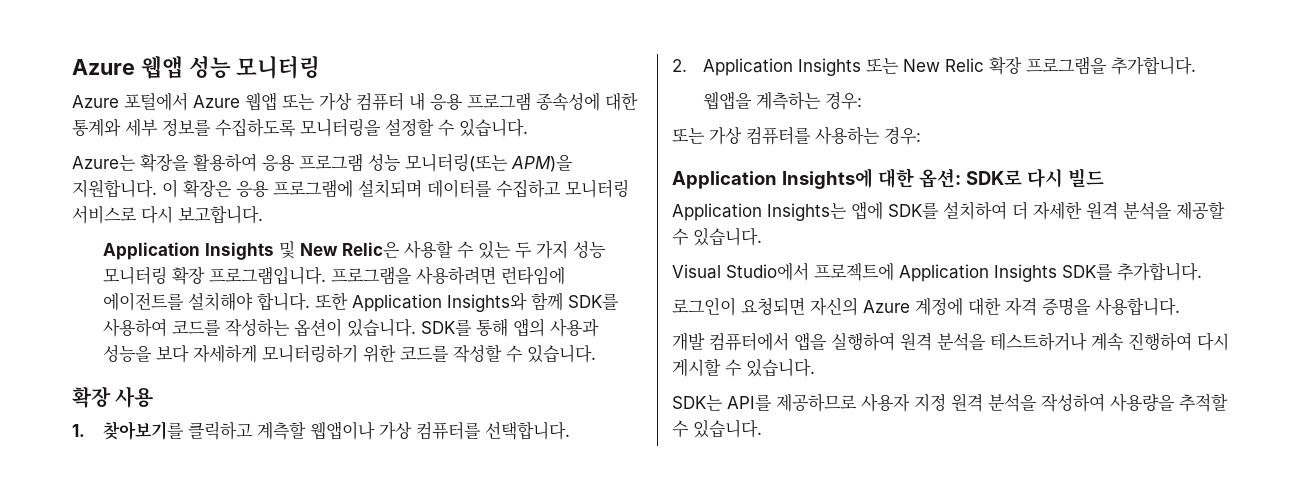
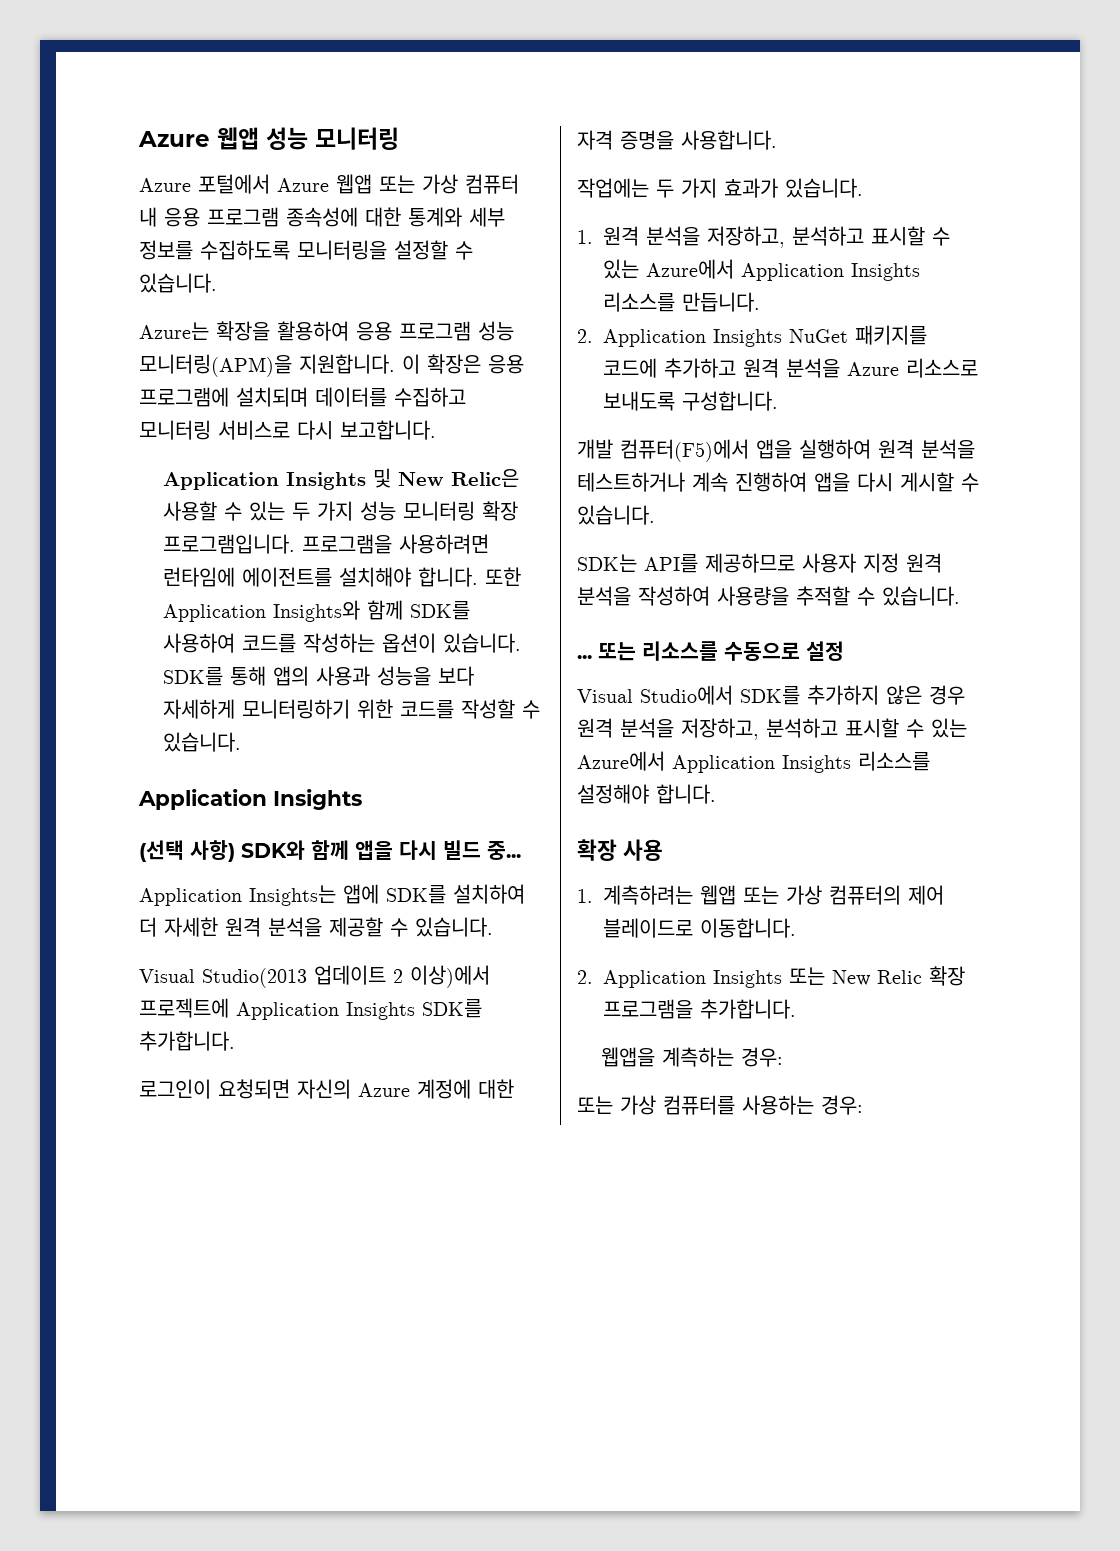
- Azure는 확장을 활용하여 응용 프로그램 성능 모니터링(또는 APM)을 지원합니다.
+ Azure는 확장을 활용하여 응용 프로그램 성능 모니터링(APM)을 지원합니다.
  SDK를 통해 앱의 사용과 성능을 보다 자세하게 모니터링하기 위한 코드를 작성할 수 있습니다.
+ Application Insights
+ (선택 사항) SDK와 함께 앱을 다시 빌드 중...
+ Application Insights는 앱에 SDK를 설치하여 더 자세한 원격 분석을 제공할 수 있습니다.
+ Visual Studio(2013 업데이트 2 이상)에서 프로젝트에 Application Insights SDK를 추가합니다.
+ 로그인이 요청되면 자신의 Azure 계정에 대한 자격 증명을 사용합니다.
+ 작업에는 두 가지 효과가 있습니다.
+ 1. 원격 분석을 저장하고, 분석하고 표시할 수 있는 Azure에서 Application Insights 리소스를 만듭니다.
+ 2. Application Insights NuGet 패키지를 코드에 추가하고 원격 분석을 Azure 리소스로 보내도록 구성합니다.
+ 개발 컴퓨터(F5)에서 앱을 실행하여 원격 분석을 테스트하거나 계속 진행하여 앱을 다시 게시할 수 있습니다.
+ SDK는 API를 제공하므로 사용자 지정 원격 분석을 작성하여 사용량을 추적할 수 있습니다.
+ ... 또는 리소스를 수동으로 설정
+ Visual Studio에서 SDK를 추가하지 않은 경우 원격 분석을 저장하고, 분석하고 표시할 수 있는 Azure에서 Application Insights 리소스를 설정해야 합니다.
  확장 사용
- 1. 찾아보기를 클릭하고 계측할 웹앱이나 가상 컴퓨터를 선택합니다.
+ 1. 계측하려는 웹앱 또는 가상 컴퓨터의 제어 블레이드로 이동합니다.
- Application Insights에 대한 옵션: SDK로 다시 빌드
- Application Insights는 앱에 SDK를 설치하여 더 자세한 원격 분석을 제공할 수 있습니다.
- Visual Studio에서 프로젝트에 Application Insights SDK를 추가합니다.
- 로그인이 요청되면 자신의 Azure 계정에 대한 자격 증명을 사용합니다.
- 개발 컴퓨터에서 앱을 실행하여 원격 분석을 테스트하거나 계속 진행하여 다시 게시할 수 있습니다.
- SDK는 API를 제공하므로 사용자 지정 원격 분석을 작성하여 사용량을 추적할 수 있습니다.

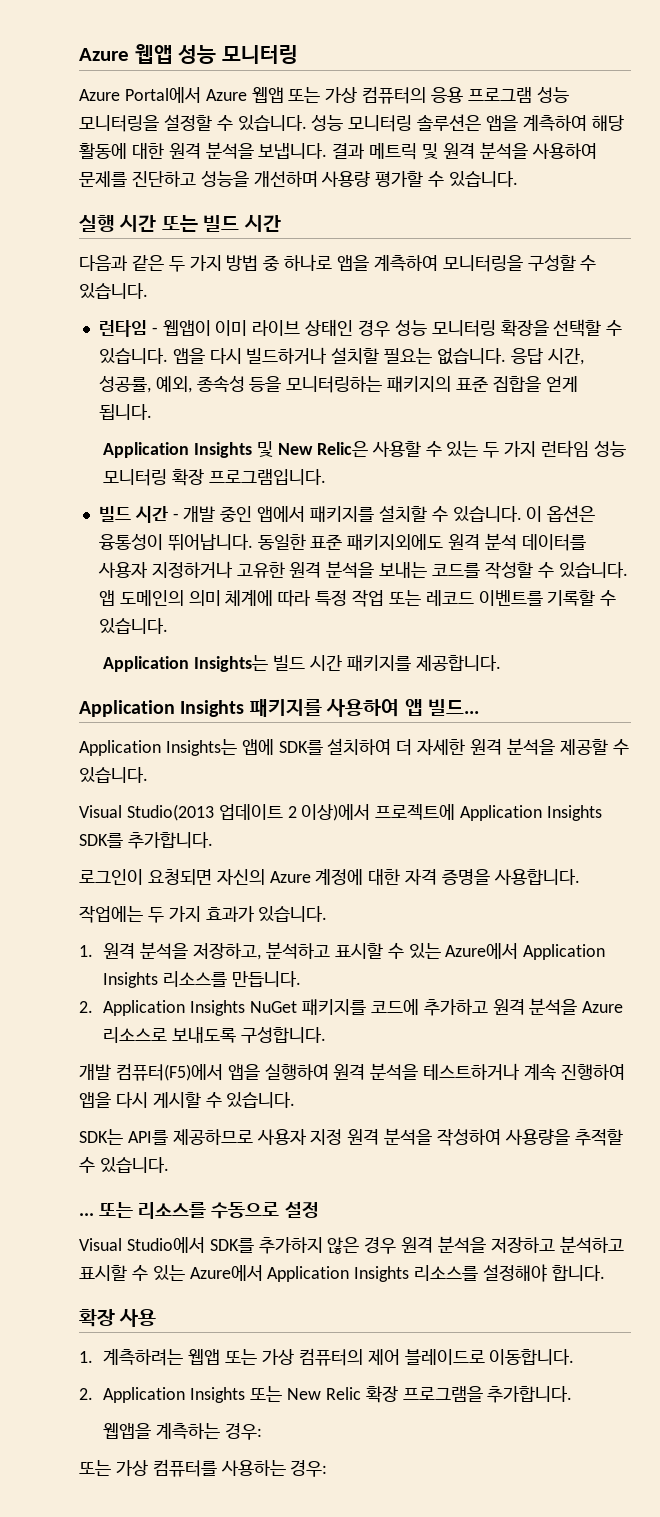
- Azure 포털에서 Azure 웹앱 또는 가상 컴퓨터 내 응용 프로그램 종속성에 대한 통계와 세부 정보를 수집하도록 모니터링을 설정할 수 있습니다.
- Azure는 확장을 활용하여 응용 프로그램 성능 모니터링(APM)을 지원합니다. 이 확장은 응용 프로그램에 설치되며 데이터를 수집하고 모니터링 서비스로 다시 보고합니다.
+ Azure Portal에서 Azure 웹앱 또는 가상 컴퓨터의 응용 프로그램 성능 모니터링을 설정할 수 있습니다. 성능 모니터링 솔루션은 앱을 계측하여 해당 활동에 대한 원격 분석을 보냅니다. 결과 메트릭 및 원격 분석을 사용하여 문제를 진단하고 성능을 개선하며 사용량 평가할 수 있습니다.
+ 실행 시간 또는 빌드 시간
+ 다음과 같은 두 가지 방법 중 하나로 앱을 계측하여 모니터링을 구성할 수 있습니다.
+ 런타임 - 웹앱이 이미 라이브 상태인 경우 성능 모니터링 확장을 선택할 수 있습니다. 앱을 다시 빌드하거나 설치할 필요는 없습니다. 응답 시간, 성공률, 예외, 종속성 등을 모니터링하는 패키지의 표준 집합을 얻게 됩니다.
- Application Insights 및 New Relic은 사용할 수 있는 두 가지 성능 모니터링 확장 프로그램입니다. 프로그램을 사용하려면 런타임에 에이전트를 설치해야 합니다. 또한 Application Insights와 함께 SDK를 사용하여 코드를 작성하는 옵션이 있습니다. SDK를 통해 앱의 사용과 성능을 보다 자세하게 모니터링하기 위한 코드를 작성할 수 있습니다.
- Application Insights
- (선택 사항) SDK와 함께 앱을 다시 빌드 중...
+ Application Insights 및 New Relic은 사용할 수 있는 두 가지 런타임 성능 모니터링 확장 프로그램입니다.
+ 빌드 시간 - 개발 중인 앱에서 패키지를 설치할 수 있습니다. 이 옵션은 융통성이 뛰어납니다. 동일한 표준 패키지외에도 원격 분석 데이터를 사용자 지정하거나 고유한 원격 분석을 보내는 코드를 작성할 수 있습니다. 앱 도메인의 의미 체계에 따라 특정 작업 또는 레코드 이벤트를 기록할 수 있습니다.
+ Application Insights는 빌드 시간 패키지를 제공합니다.
+ Application Insights 패키지를 사용하여 앱 빌드...
- Visual Studio에서 SDK를 추가하지 않은 경우 원격 분석을 저장하고, 분석하고 표시할 수 있는 Azure에서 Application Insights 리소스를 설정해야 합니다.
+ Visual Studio에서 SDK를 추가하지 않은 경우 원격 분석을 저장하고 분석하고 표시할 수 있는 Azure에서 Application Insights 리소스를 설정해야 합니다.

